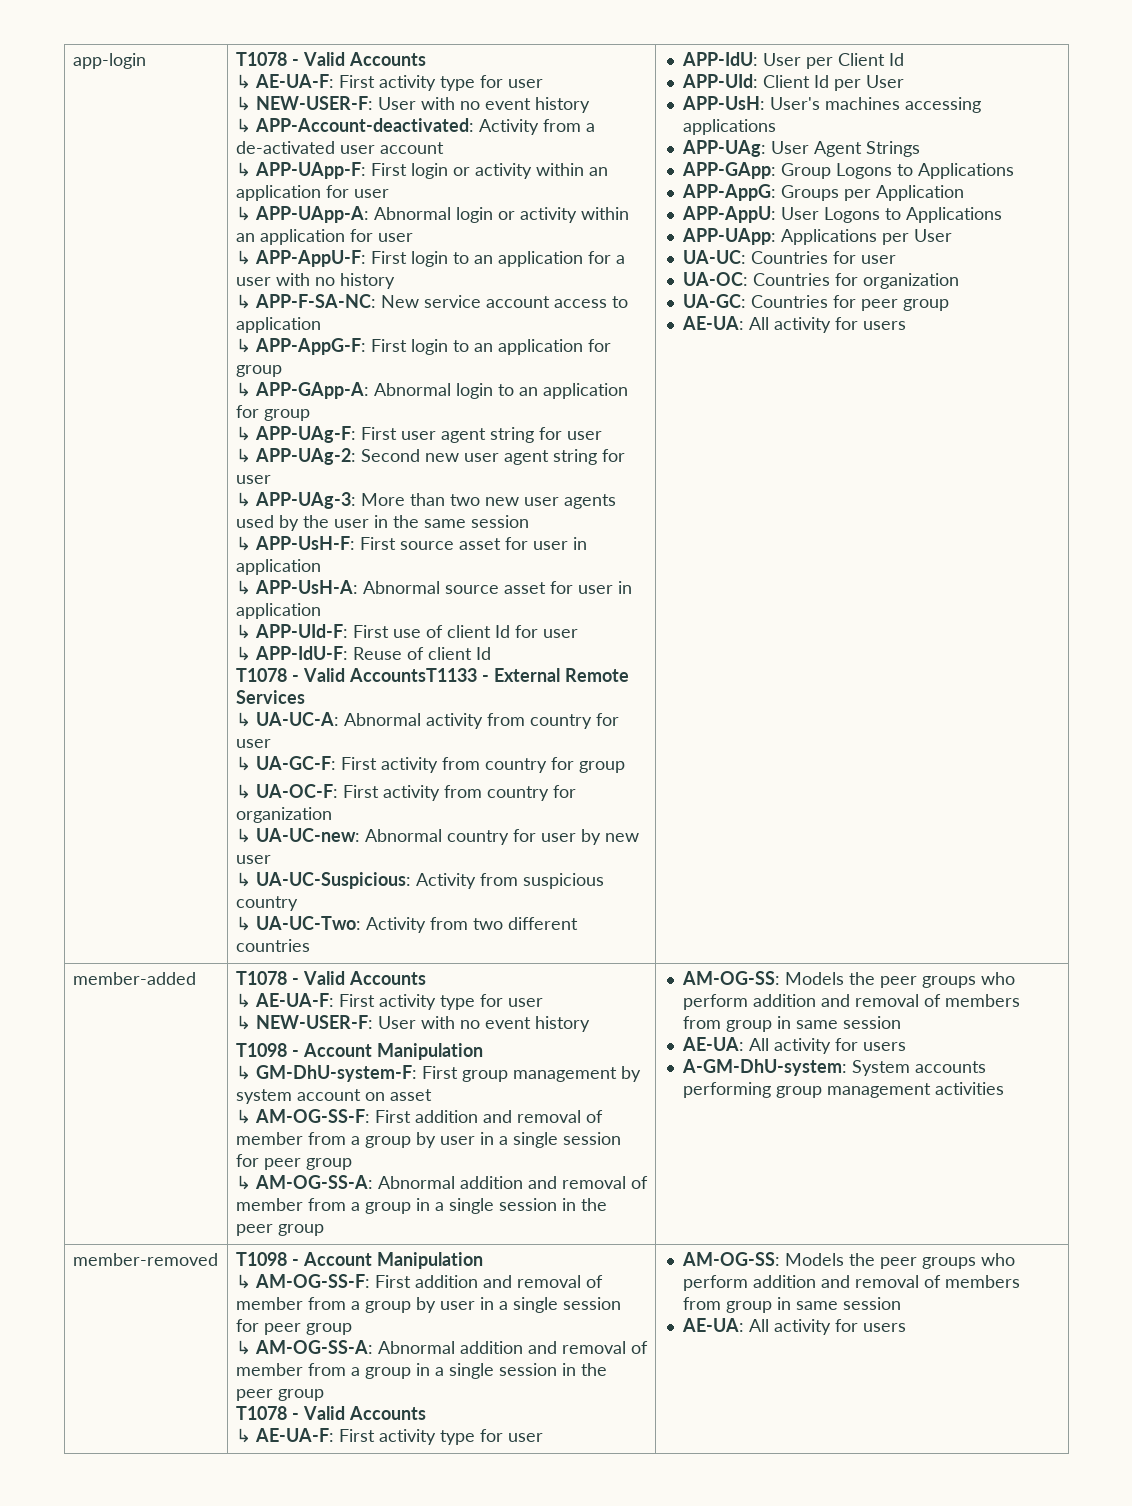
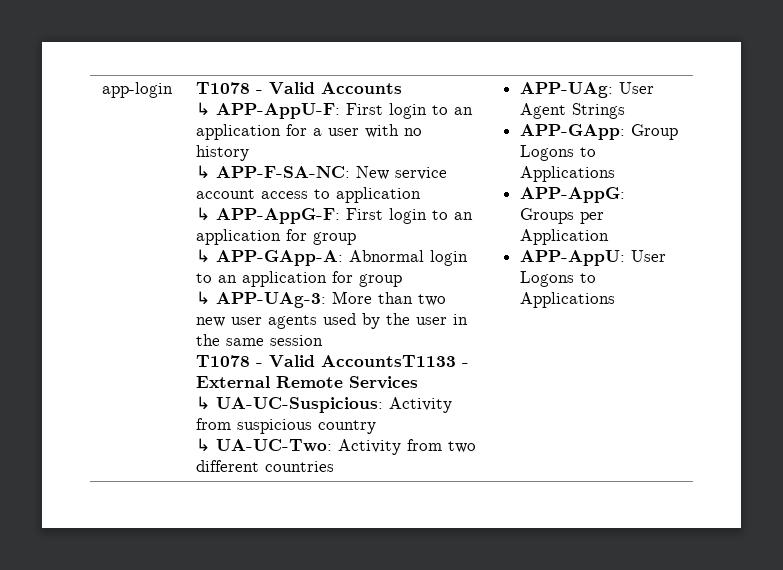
  app-login | T1078 - Valid Accounts
- ↳ AE-UA-F: First activity type for user
- ↳ NEW-USER-F: User with no event history
- ↳ APP-Account-deactivated: Activity from a de-activated user account
- ↳ APP-UApp-F: First login or activity within an application for user
- ↳ APP-UApp-A: Abnormal login or activity within an application for user
- ↳ APP-UAg-F: First user agent string for user
- ↳ APP-UAg-2: Second new user agent string for user
- ↳ APP-UsH-F: First source asset for user in application
- ↳ APP-UsH-A: Abnormal source asset for user in application
- ↳ APP-UId-F: First use of client Id for user
- ↳ APP-IdU-F: Reuse of client Id
- ↳ UA-UC-A: Abnormal activity from country for user
- ↳ UA-GC-F: First activity from country for group
- ↳ UA-OC-F: First activity from country for organization
- ↳ UA-UC-new: Abnormal country for user by new user
- APP-IdU: User per Client Id
- APP-UId: Client Id per User
- APP-UsH: User's machines accessing applications
- APP-UApp: Applications per User
- UA-UC: Countries for user
- UA-OC: Countries for organization
- UA-GC: Countries for peer group
- AE-UA: All activity for users
- member-added | T1078 - Valid Accounts
- ↳ AE-UA-F: First activity type for user
- ↳ NEW-USER-F: User with no event history
- T1098 - Account Manipulation
- ↳ GM-DhU-system-F: First group management by system account on asset
- ↳ AM-OG-SS-F: First addition and removal of member from a group by user in a single session for peer group
- ↳ AM-OG-SS-A: Abnormal addition and removal of member from a group in a single session in the peer group | AM-OG-SS: Models the peer groups who perform addition and removal of members from group in same session
- AE-UA: All activity for users
- A-GM-DhU-system: System accounts performing group management activities
- member-removed | T1098 - Account Manipulation
- ↳ AM-OG-SS-F: First addition and removal of member from a group by user in a single session for peer group
- ↳ AM-OG-SS-A: Abnormal addition and removal of member from a group in a single session in the peer group
- T1078 - Valid Accounts
- ↳ AE-UA-F: First activity type for user | AM-OG-SS: Models the peer groups who perform addition and removal of members from group in same session
- AE-UA: All activity for users

